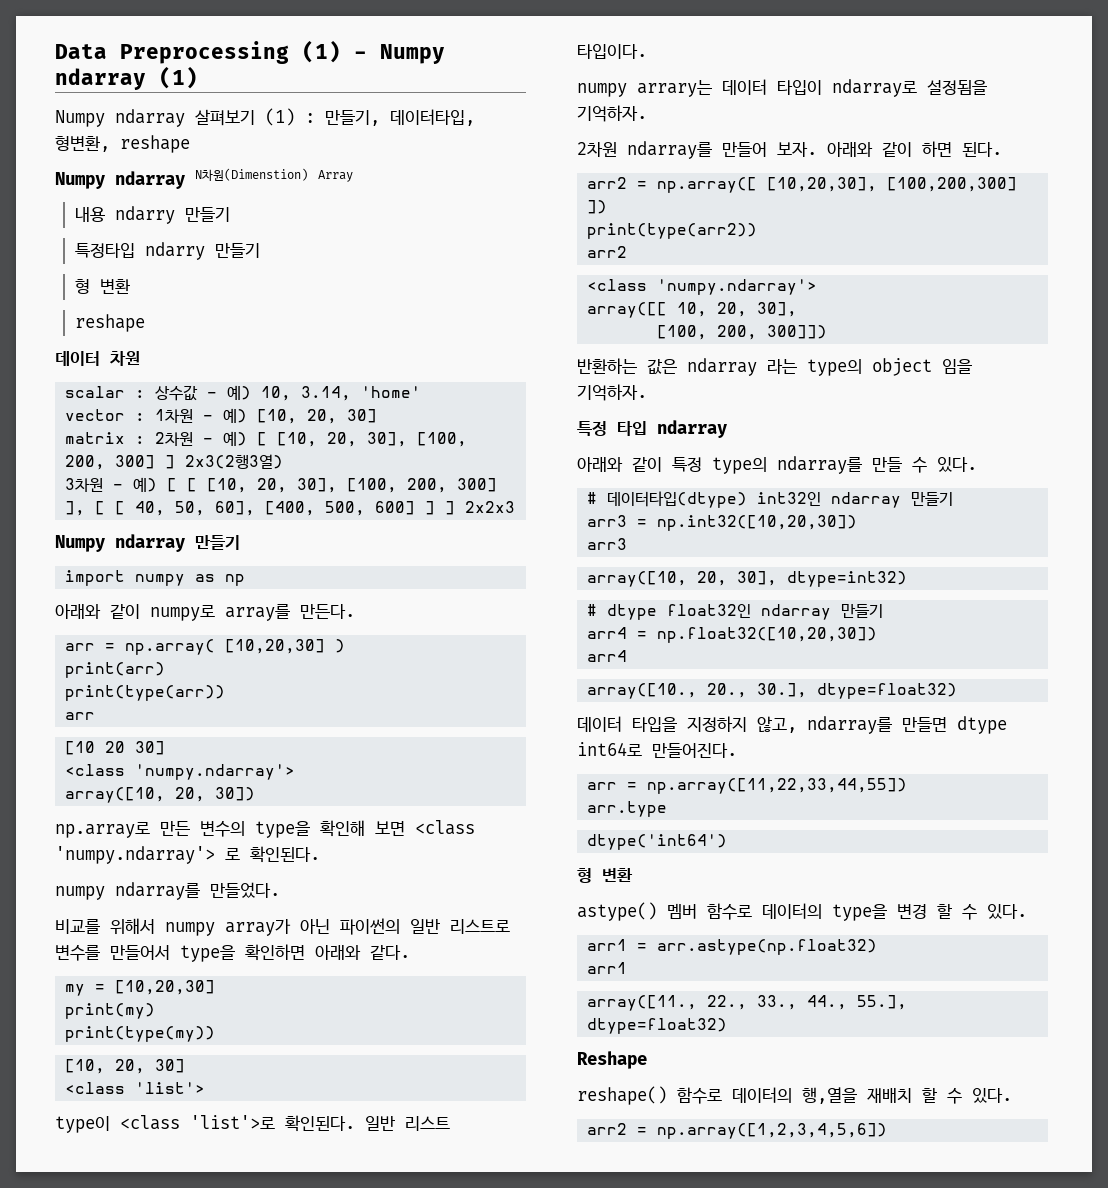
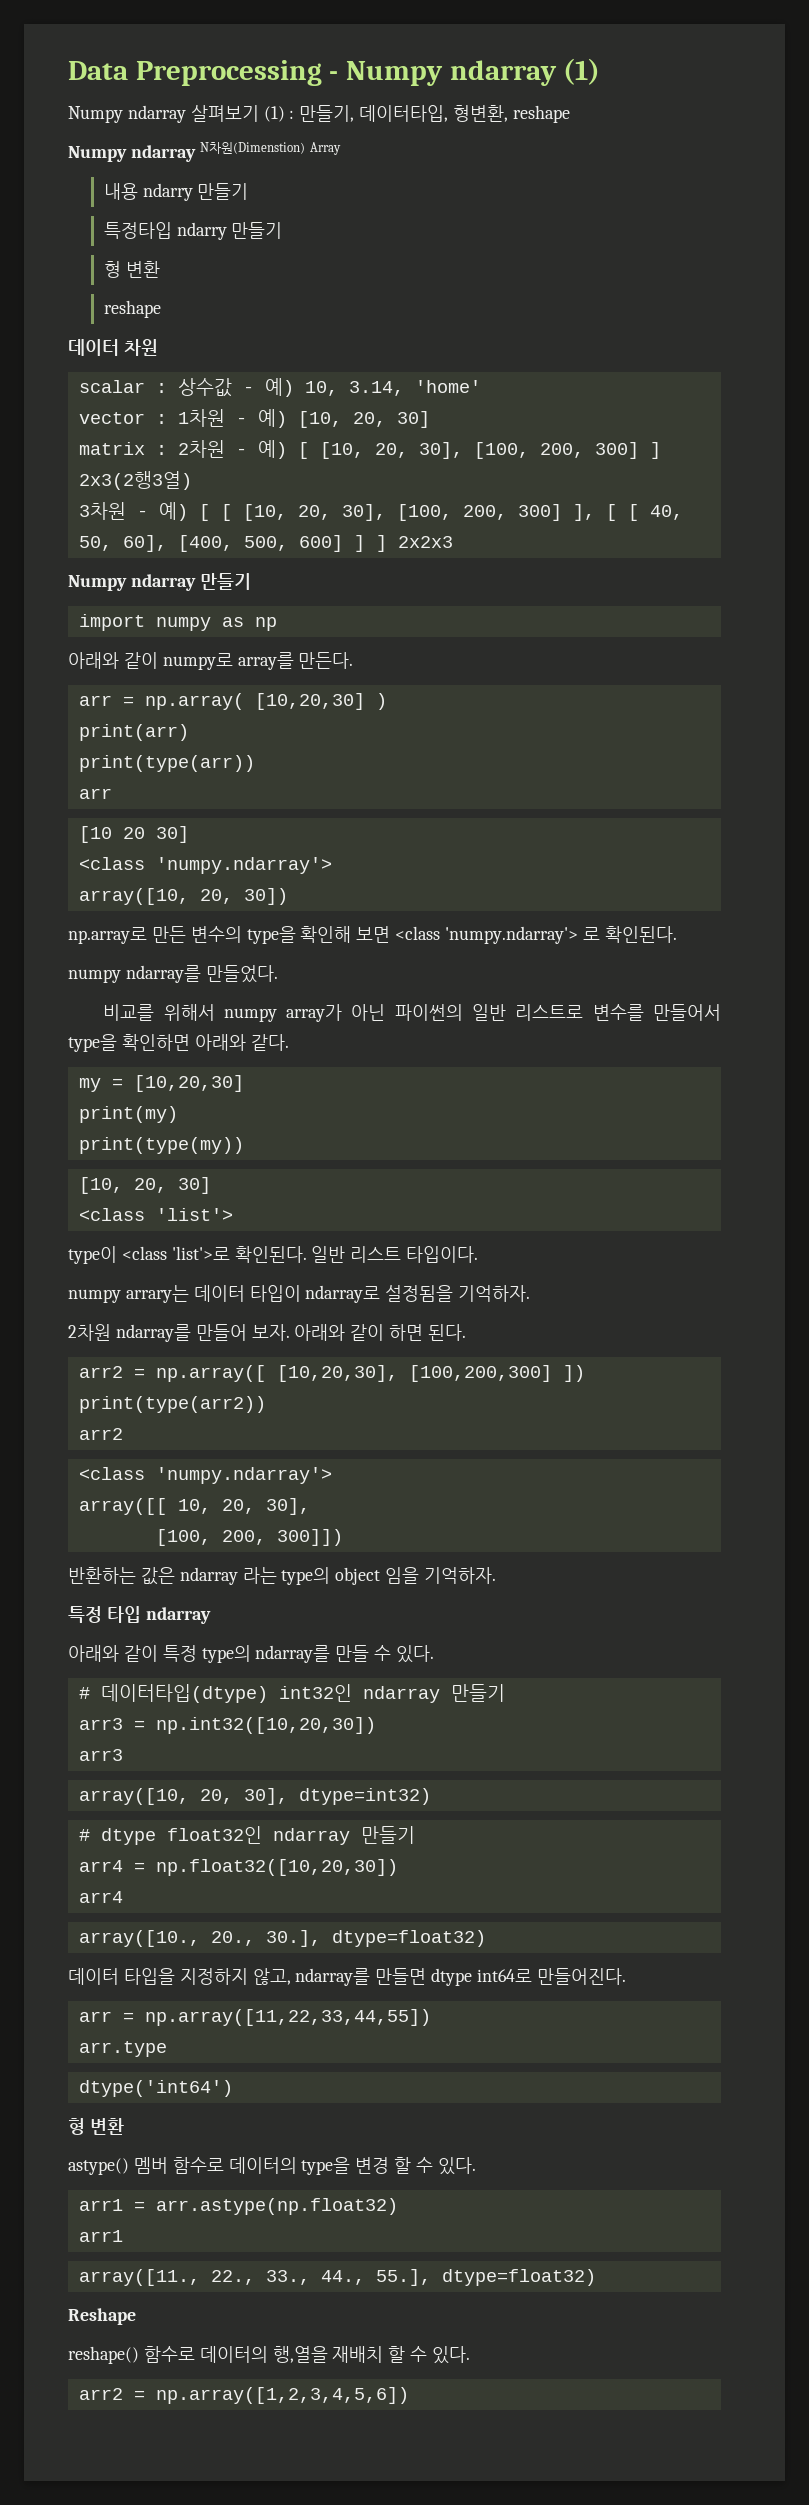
- Data Preprocessing (1) - Numpy ndarray (1)
+ Data Preprocessing - Numpy ndarray (1)

